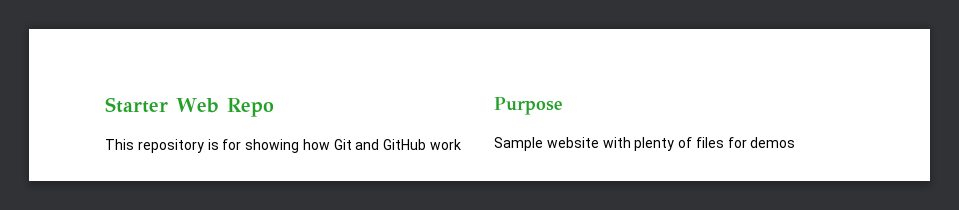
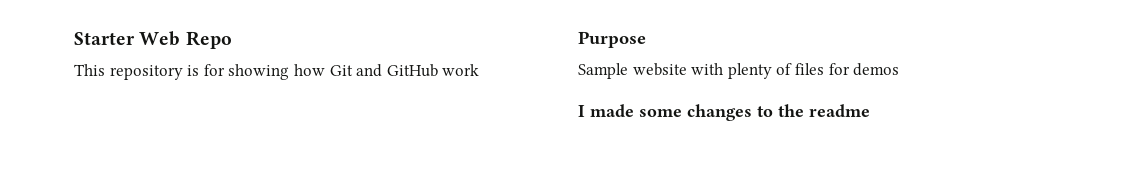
+ I made some changes to the readme

